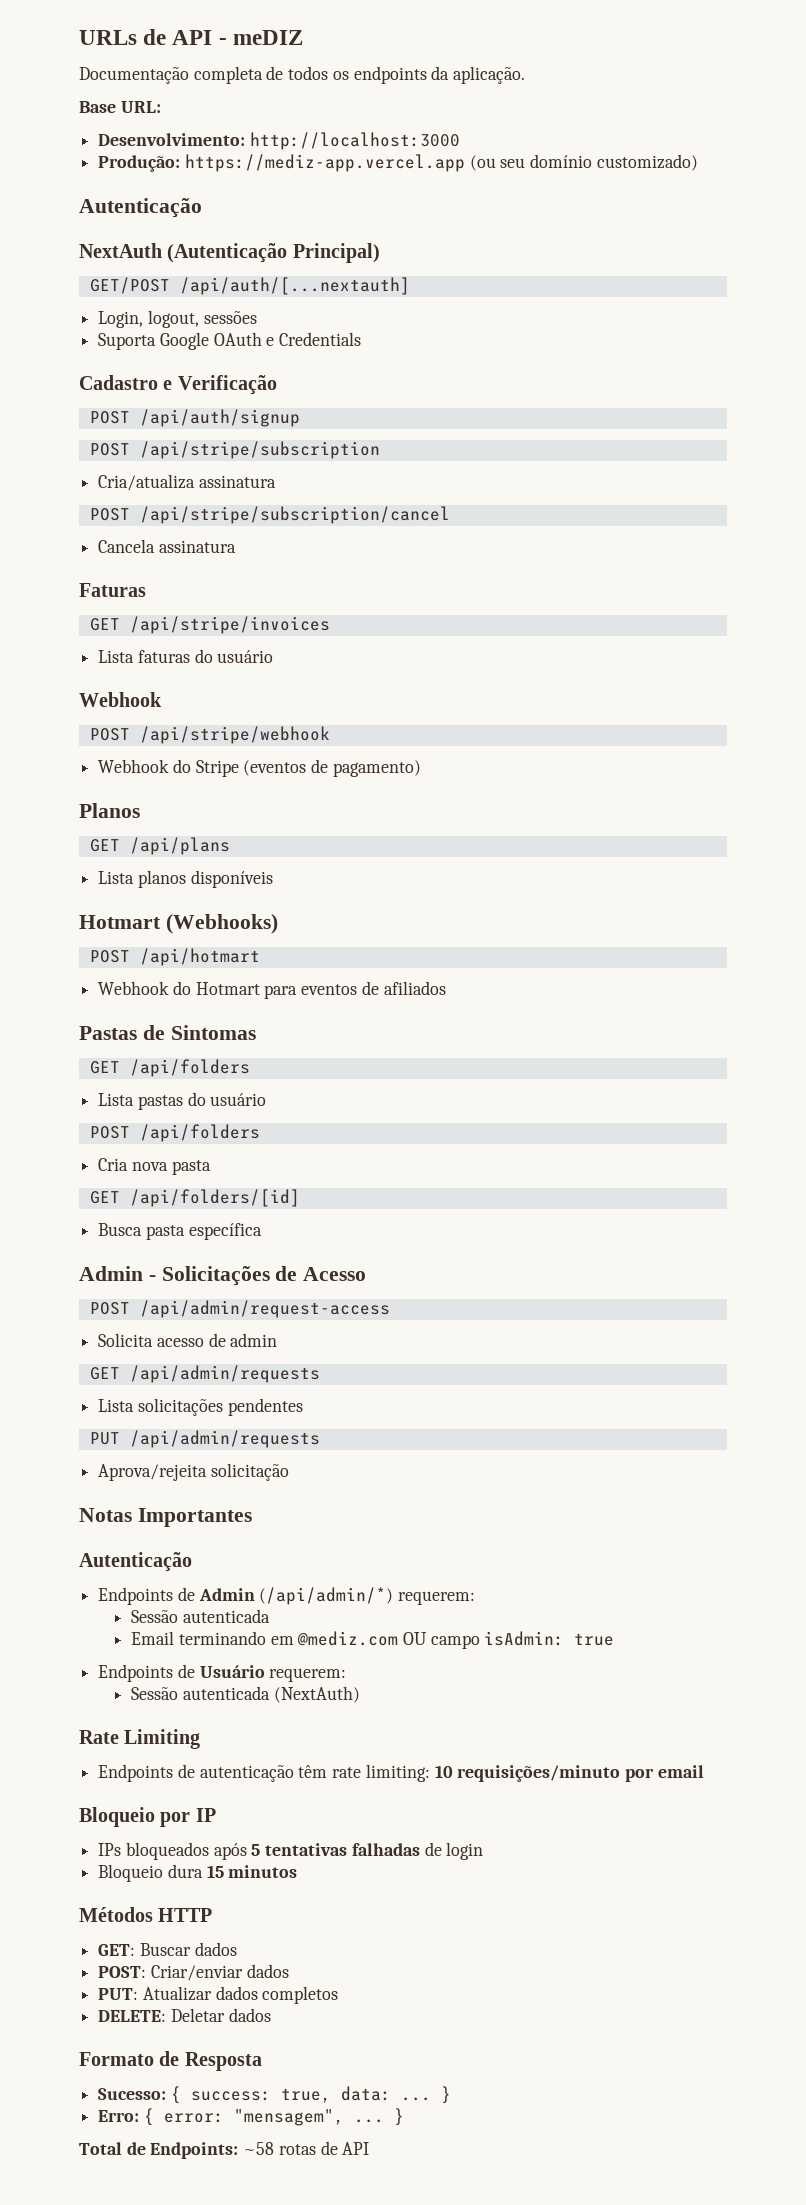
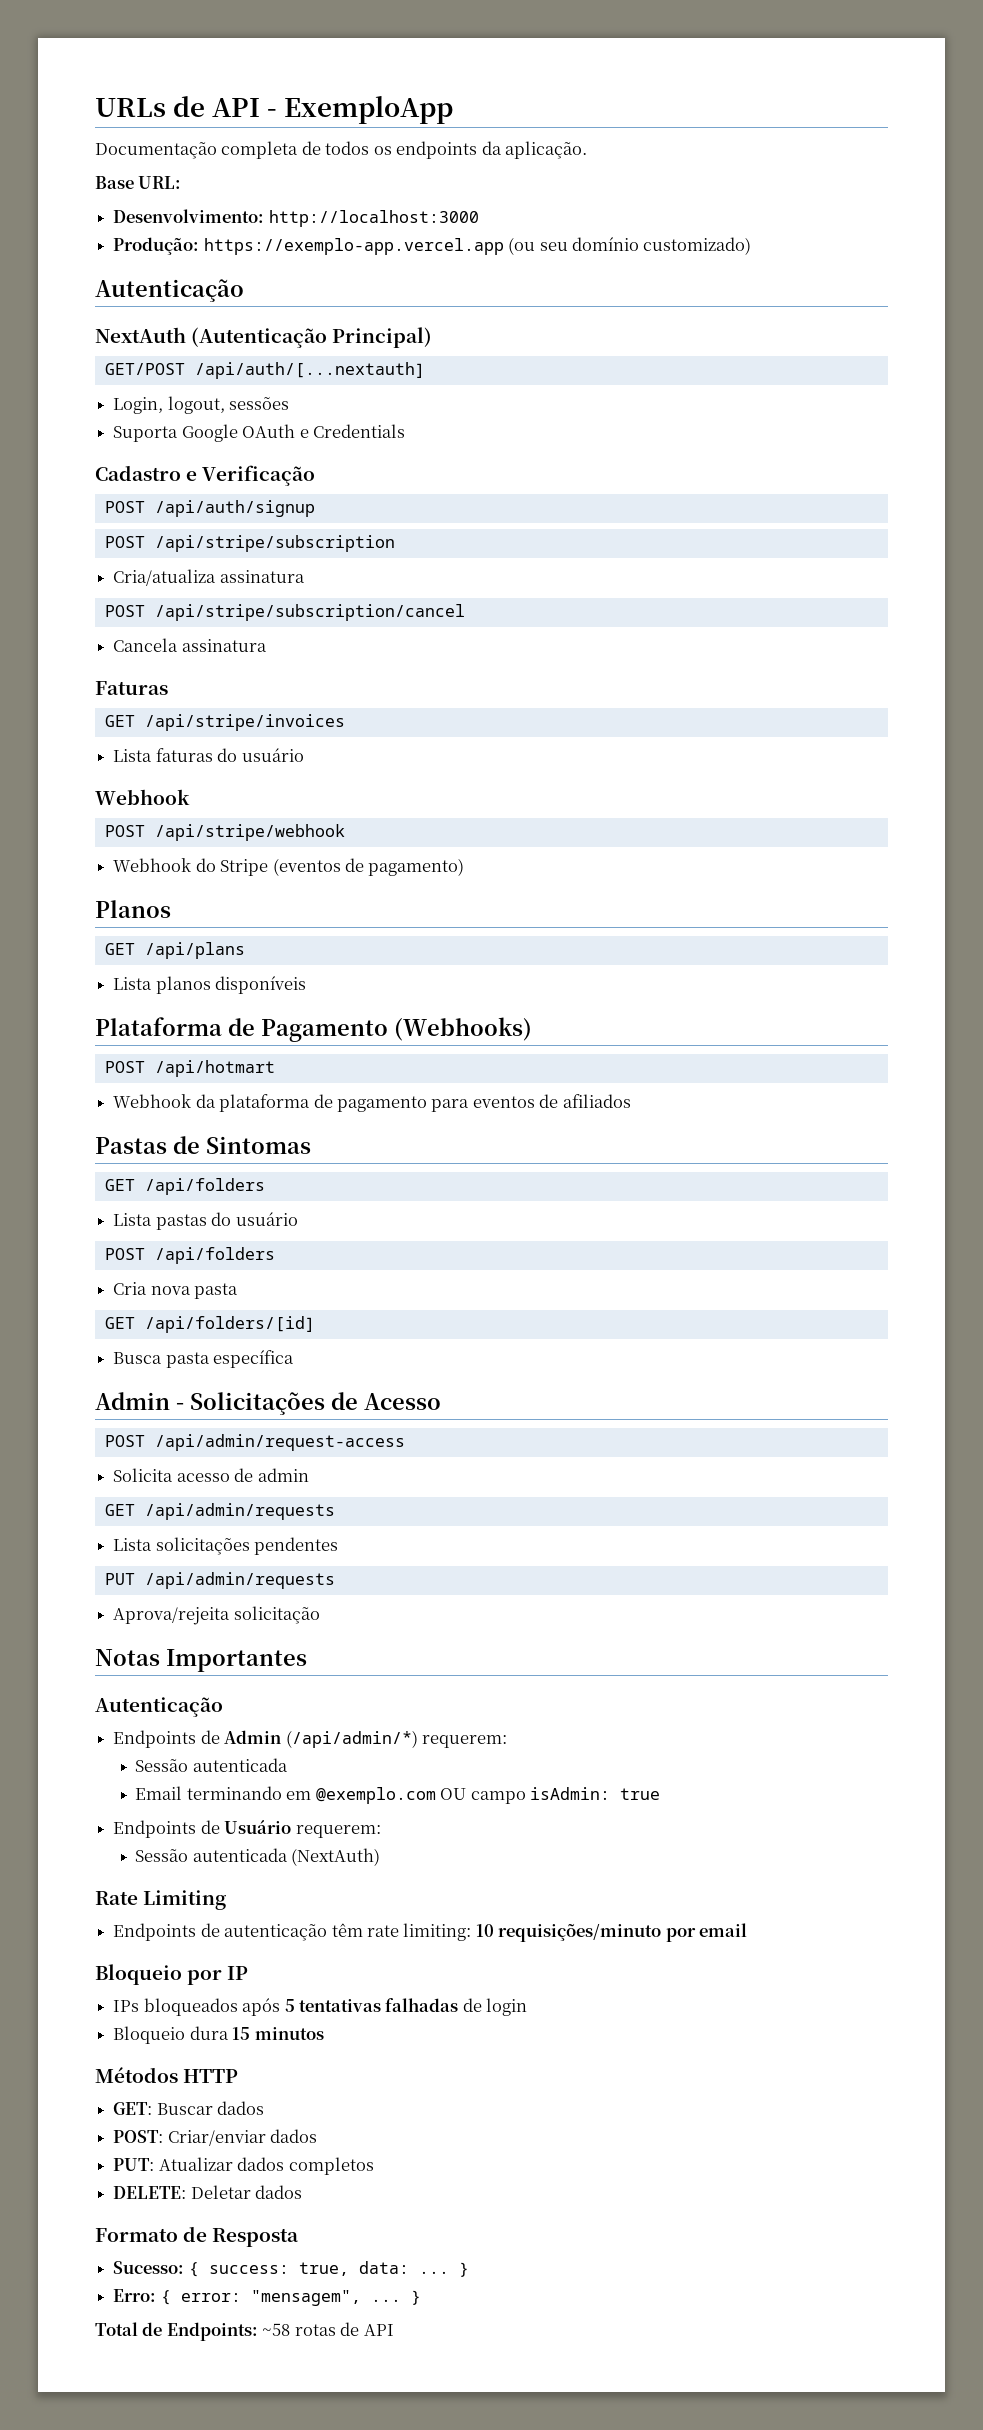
- URLs de API - meDIZ
+ URLs de API - ExemploApp
- Produção: https://mediz-app.vercel.app (ou seu domínio customizado)
+ Produção: https://exemplo-app.vercel.app (ou seu domínio customizado)
- Hotmart (Webhooks)
+ Plataforma de Pagamento (Webhooks)
- Webhook do Hotmart para eventos de afiliados
+ Webhook da plataforma de pagamento para eventos de afiliados
- Email terminando em @mediz.com OU campo isAdmin: true
+ Email terminando em @exemplo.com OU campo isAdmin: true

